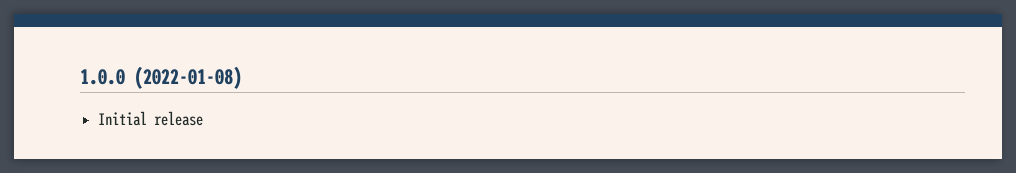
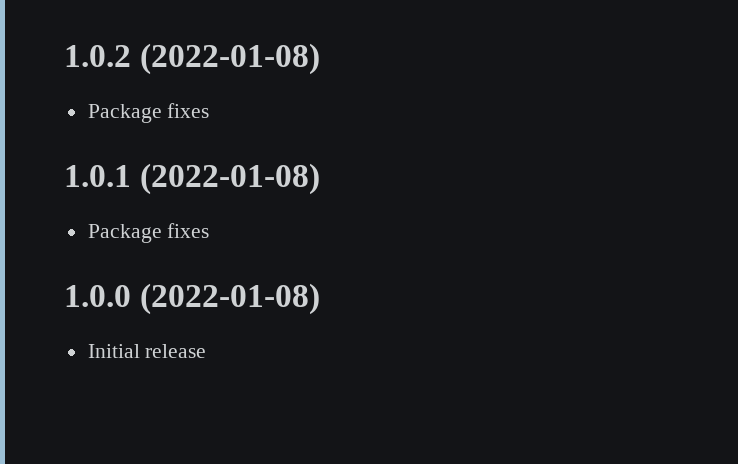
+ 1.0.2 (2022-01-08)
+ Package fixes
+ 1.0.1 (2022-01-08)
+ Package fixes

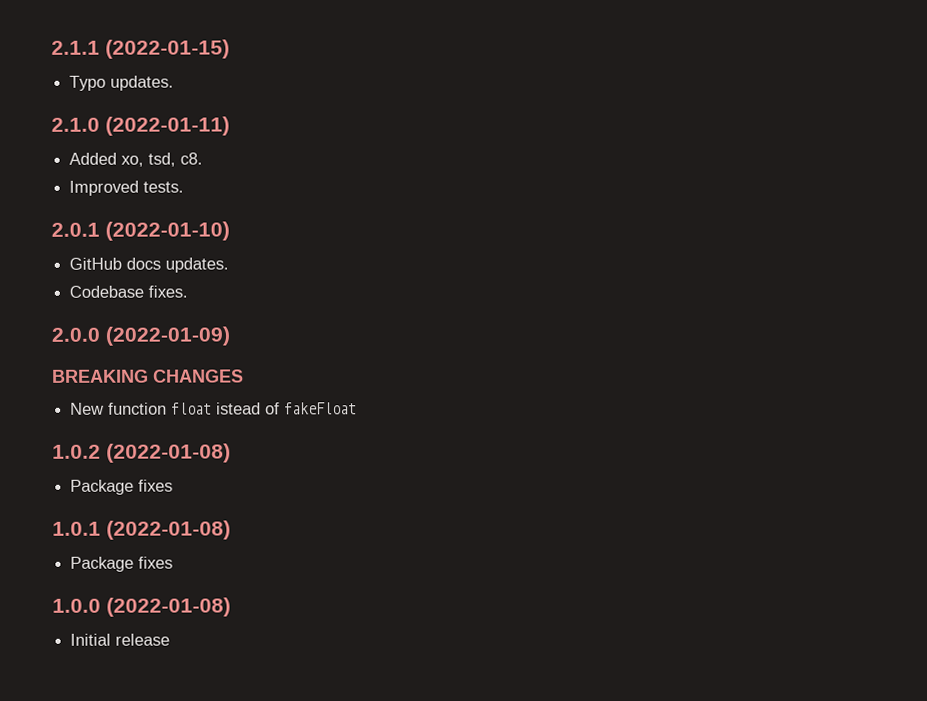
+ 2.1.1 (2022-01-15)
+ Typo updates.
+ 2.1.0 (2022-01-11)
+ Added xo, tsd, c8.
+ Improved tests.
+ 2.0.1 (2022-01-10)
+ GitHub docs updates.
+ Codebase fixes.
+ 2.0.0 (2022-01-09)
+ BREAKING CHANGES
+ New function float istead of fakeFloat

